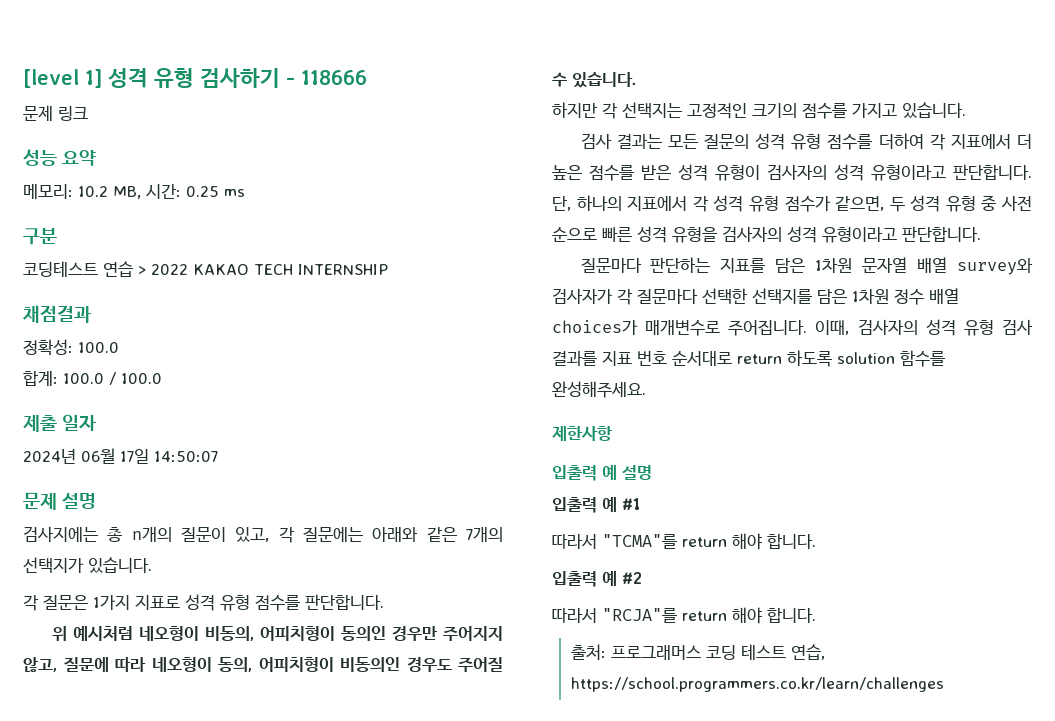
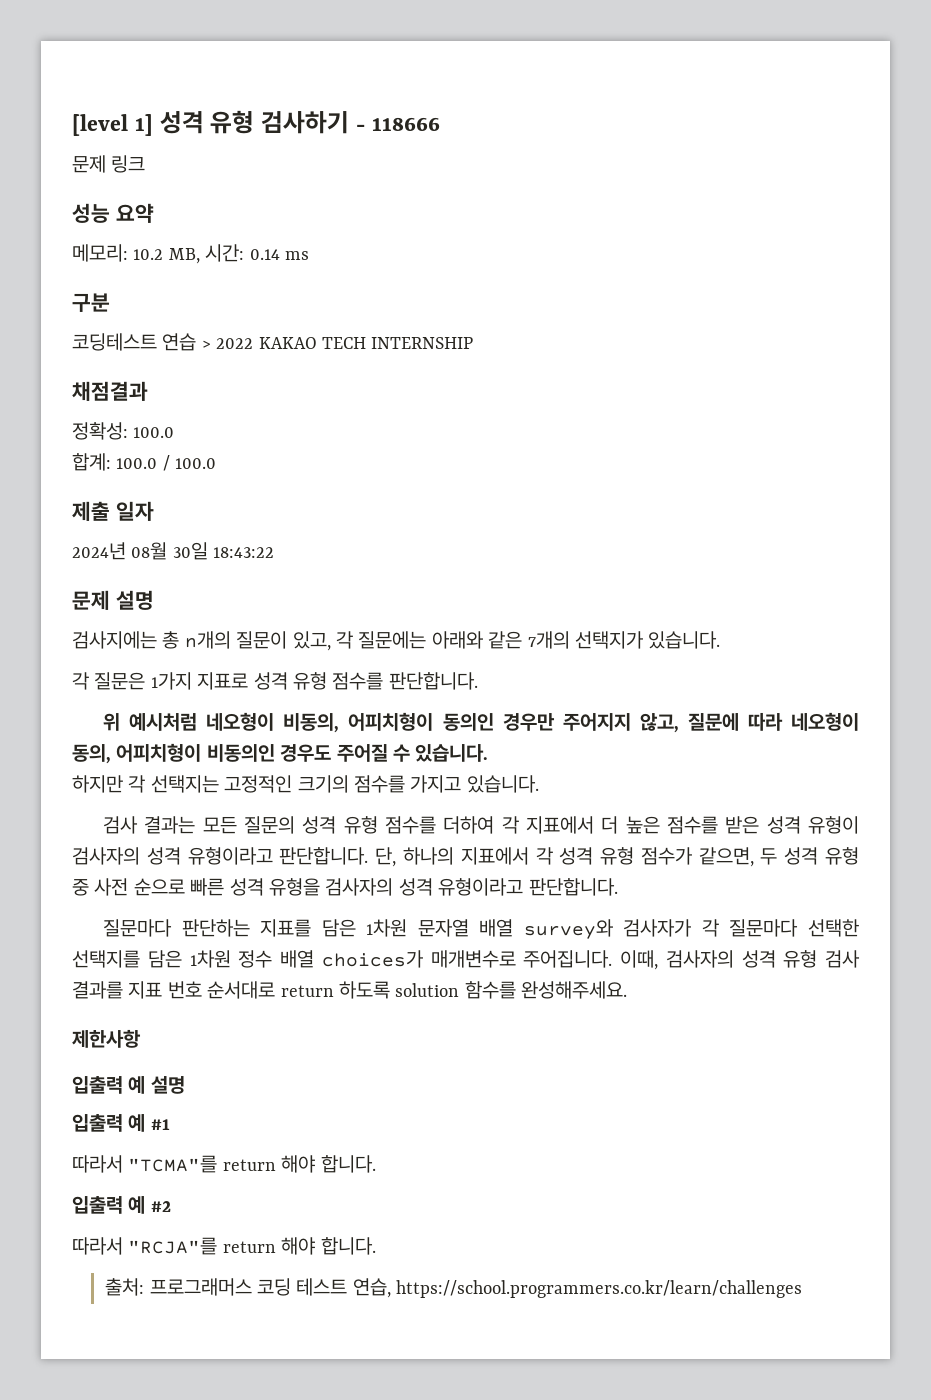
- 메모리: 10.2 MB, 시간: 0.25 ms
+ 메모리: 10.2 MB, 시간: 0.14 ms
- 2024년 06월 17일 14:50:07
+ 2024년 08월 30일 18:43:22

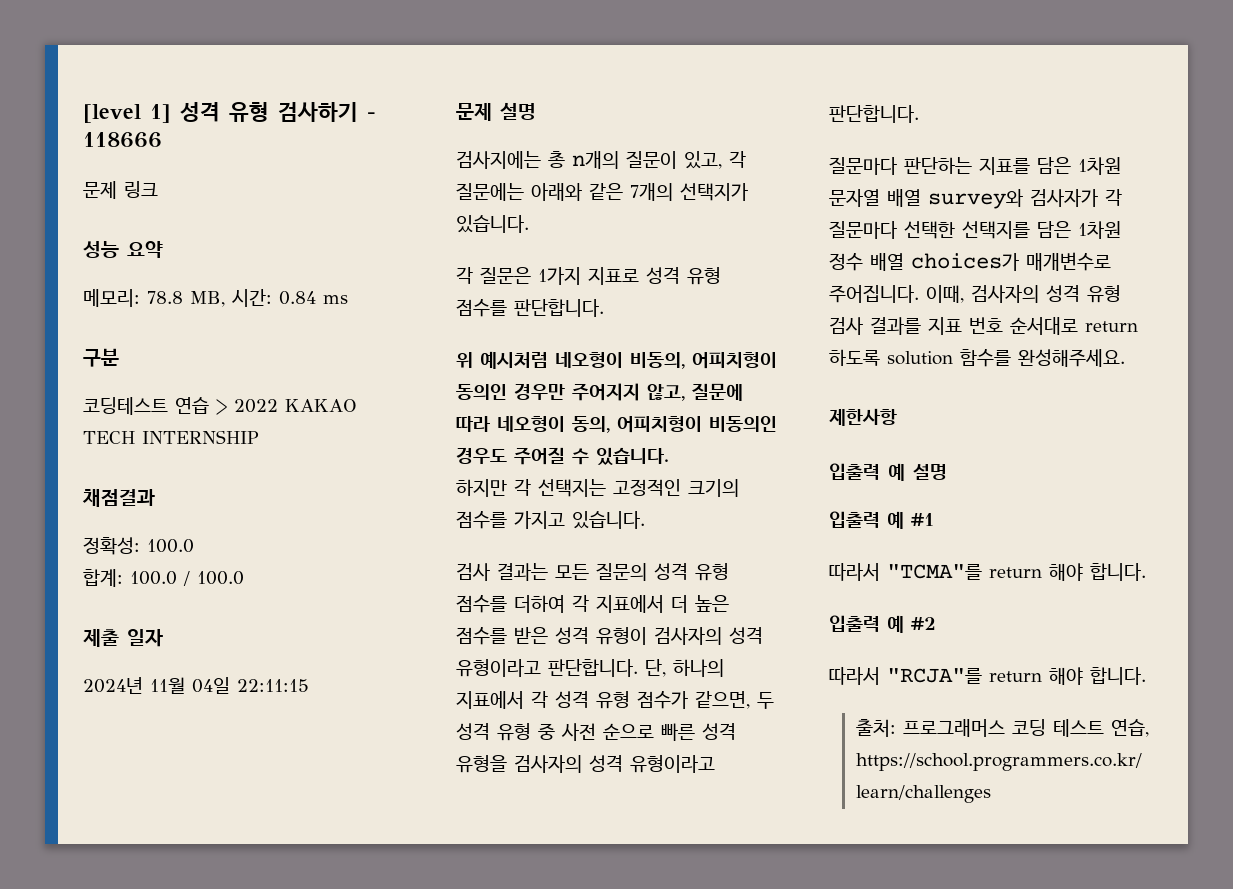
- 메모리: 10.2 MB, 시간: 0.14 ms
+ 메모리: 78.8 MB, 시간: 0.84 ms
- 2024년 08월 30일 18:43:22
+ 2024년 11월 04일 22:11:15

